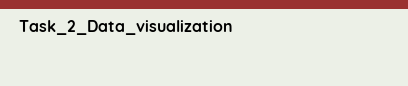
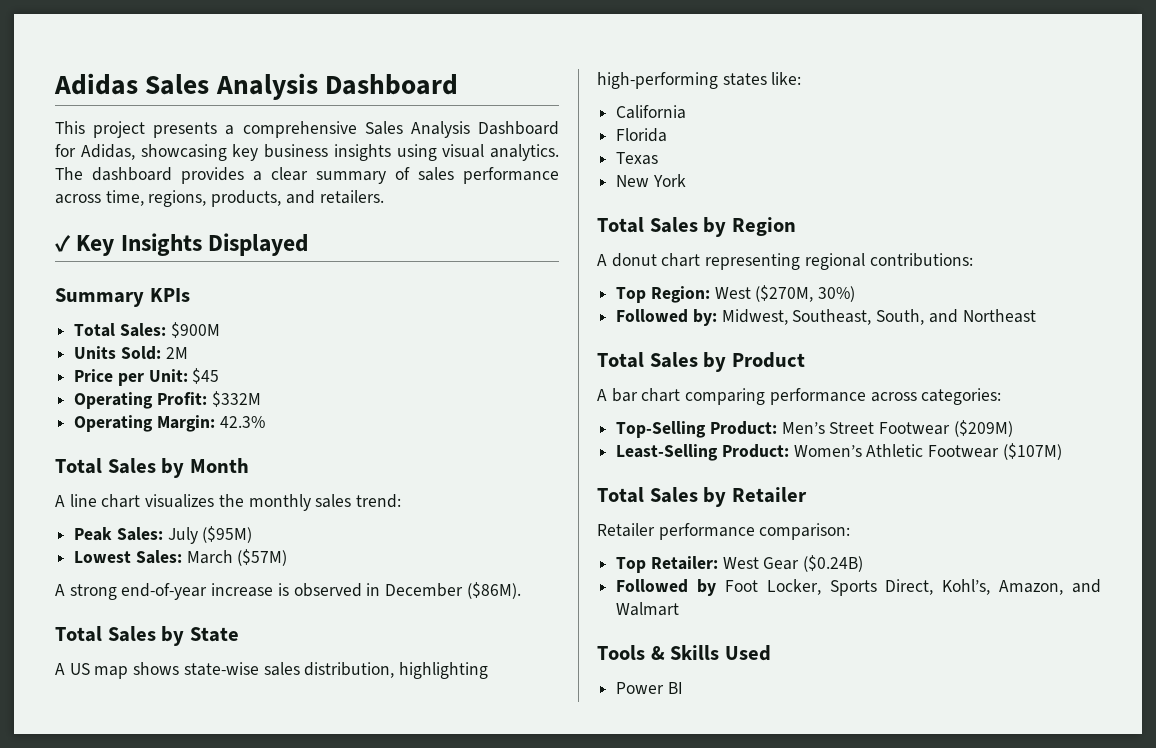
- Task_2_Data_visualization
+ Adidas Sales Analysis Dashboard
+ This project presents a comprehensive Sales Analysis Dashboard for Adidas, showcasing key business insights using visual analytics. The dashboard provides a clear summary of sales performance across time, regions, products, and retailers.
+ ✓ Key Insights Displayed
+ Summary KPIs
+ Total Sales: $900M
+ Units Sold: 2M
+ Price per Unit: $45
+ Operating Profit: $332M
+ Operating Margin: 42.3%
+ Total Sales by Month
+ A line chart visualizes the monthly sales trend:
+ Peak Sales: July ($95M)
+ Lowest Sales: March ($57M)
+ A strong end-of-year increase is observed in December ($86M).
+ Total Sales by State
+ A US map shows state-wise sales distribution, highlighting high-performing states like:
+ California
+ Florida
+ Texas
+ New York
+ Total Sales by Region
+ A donut chart representing regional contributions:
+ Top Region: West ($270M, 30%)
+ Followed by: Midwest, Southeast, South, and Northeast
+ Total Sales by Product
+ A bar chart comparing performance across categories:
+ Top-Selling Product: Men’s Street Footwear ($209M)
+ Least-Selling Product: Women’s Athletic Footwear ($107M)
+ Total Sales by Retailer
+ Retailer performance comparison:
+ Top Retailer: West Gear ($0.24B)
+ Followed by Foot Locker, Sports Direct, Kohl’s, Amazon, and Walmart
+ Tools & Skills Used
+ Power BI

